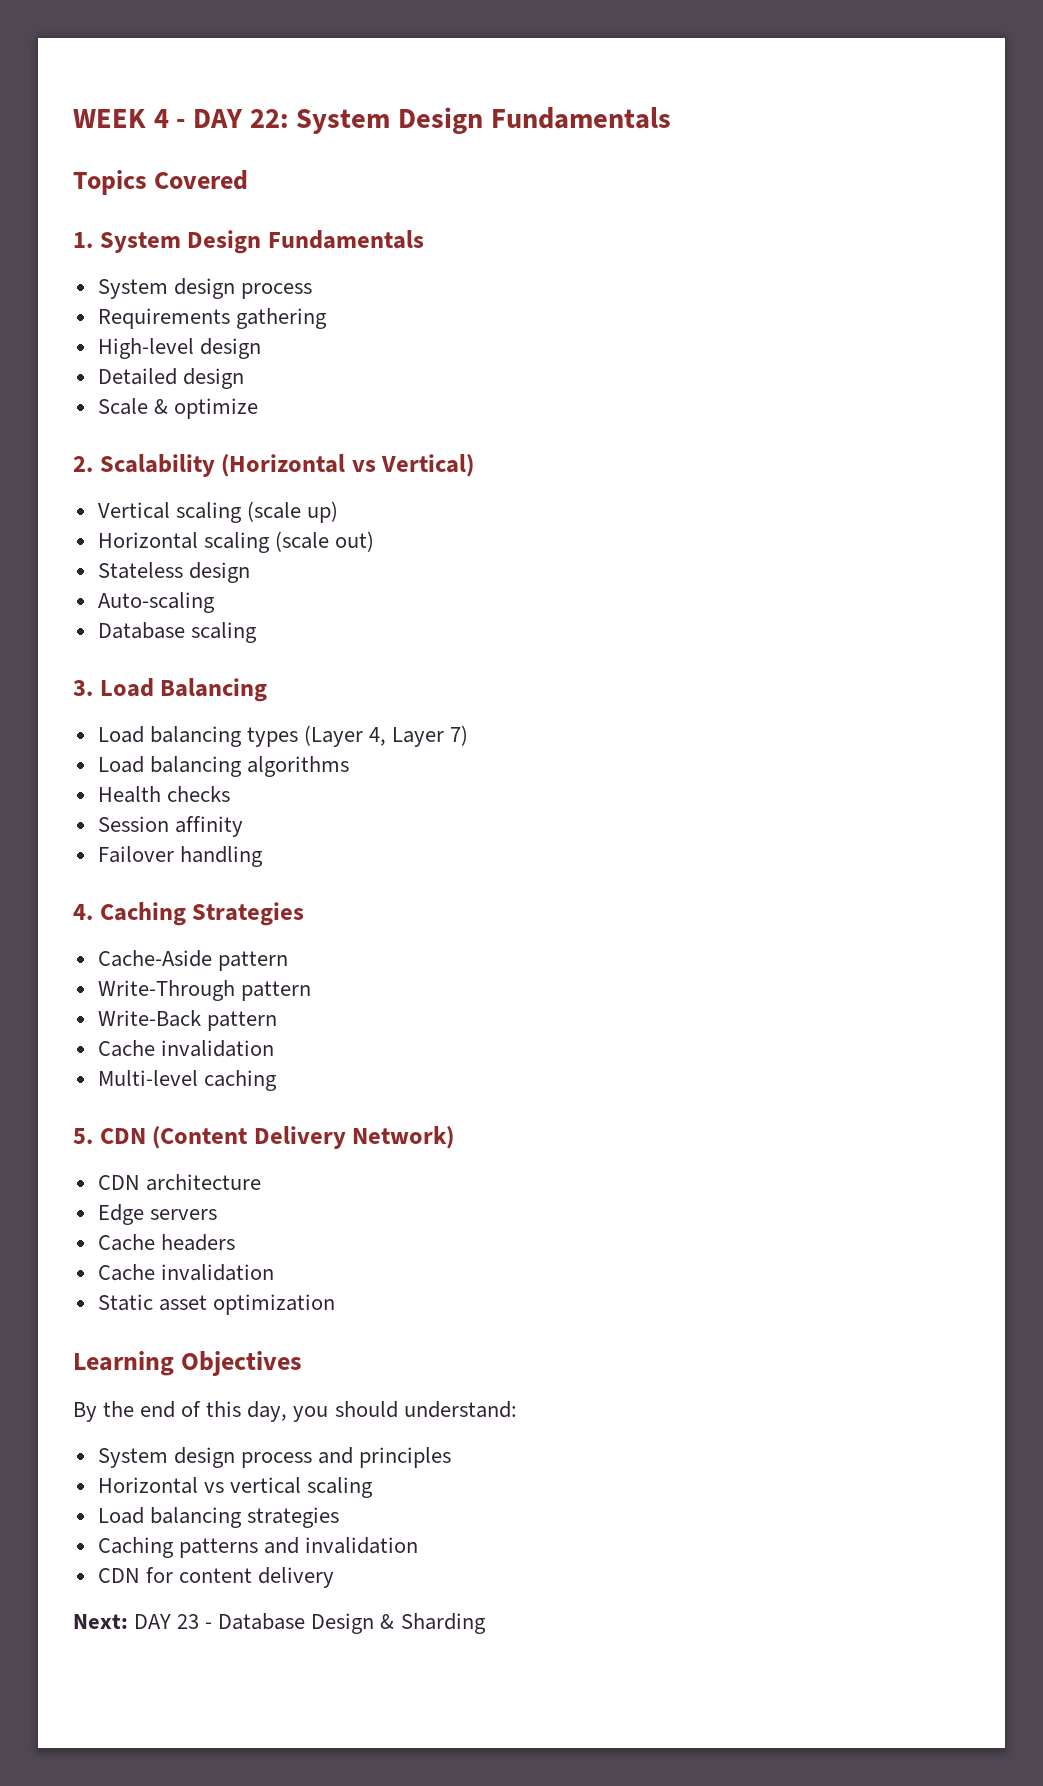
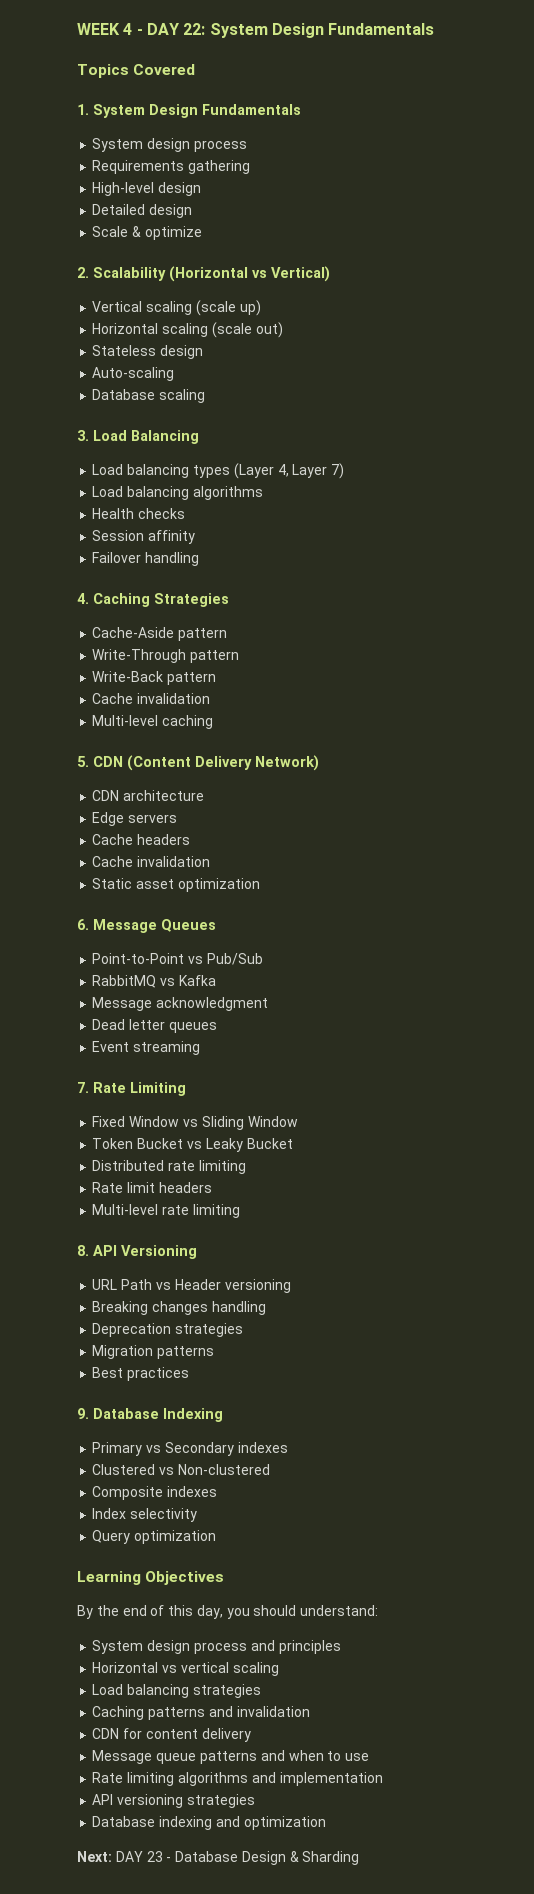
+ 6. Message Queues
+ Point-to-Point vs Pub/Sub
+ RabbitMQ vs Kafka
+ Message acknowledgment
+ Dead letter queues
+ Event streaming
+ 7. Rate Limiting
+ Fixed Window vs Sliding Window
+ Token Bucket vs Leaky Bucket
+ Distributed rate limiting
+ Rate limit headers
+ Multi-level rate limiting
+ 8. API Versioning
+ URL Path vs Header versioning
+ Breaking changes handling
+ Deprecation strategies
+ Migration patterns
+ Best practices
+ 9. Database Indexing
+ Primary vs Secondary indexes
+ Clustered vs Non-clustered
+ Composite indexes
+ Index selectivity
+ Query optimization
+ Message queue patterns and when to use
+ Rate limiting algorithms and implementation
+ API versioning strategies
+ Database indexing and optimization

